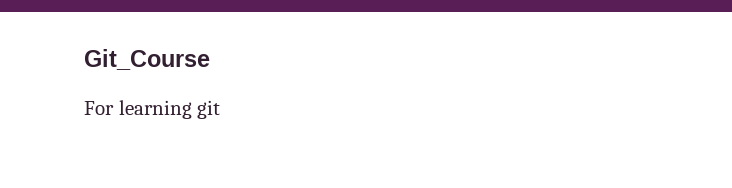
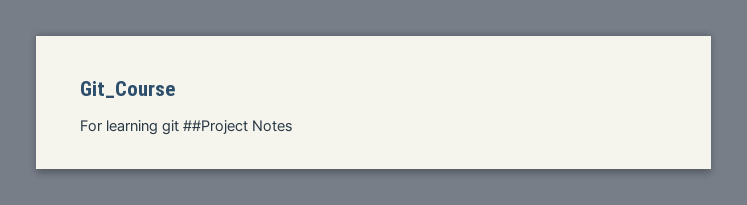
- For learning git
+ For learning git ##Project Notes

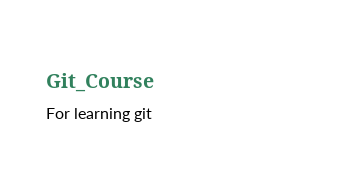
- For learning git ##Project Notes
+ For learning git

